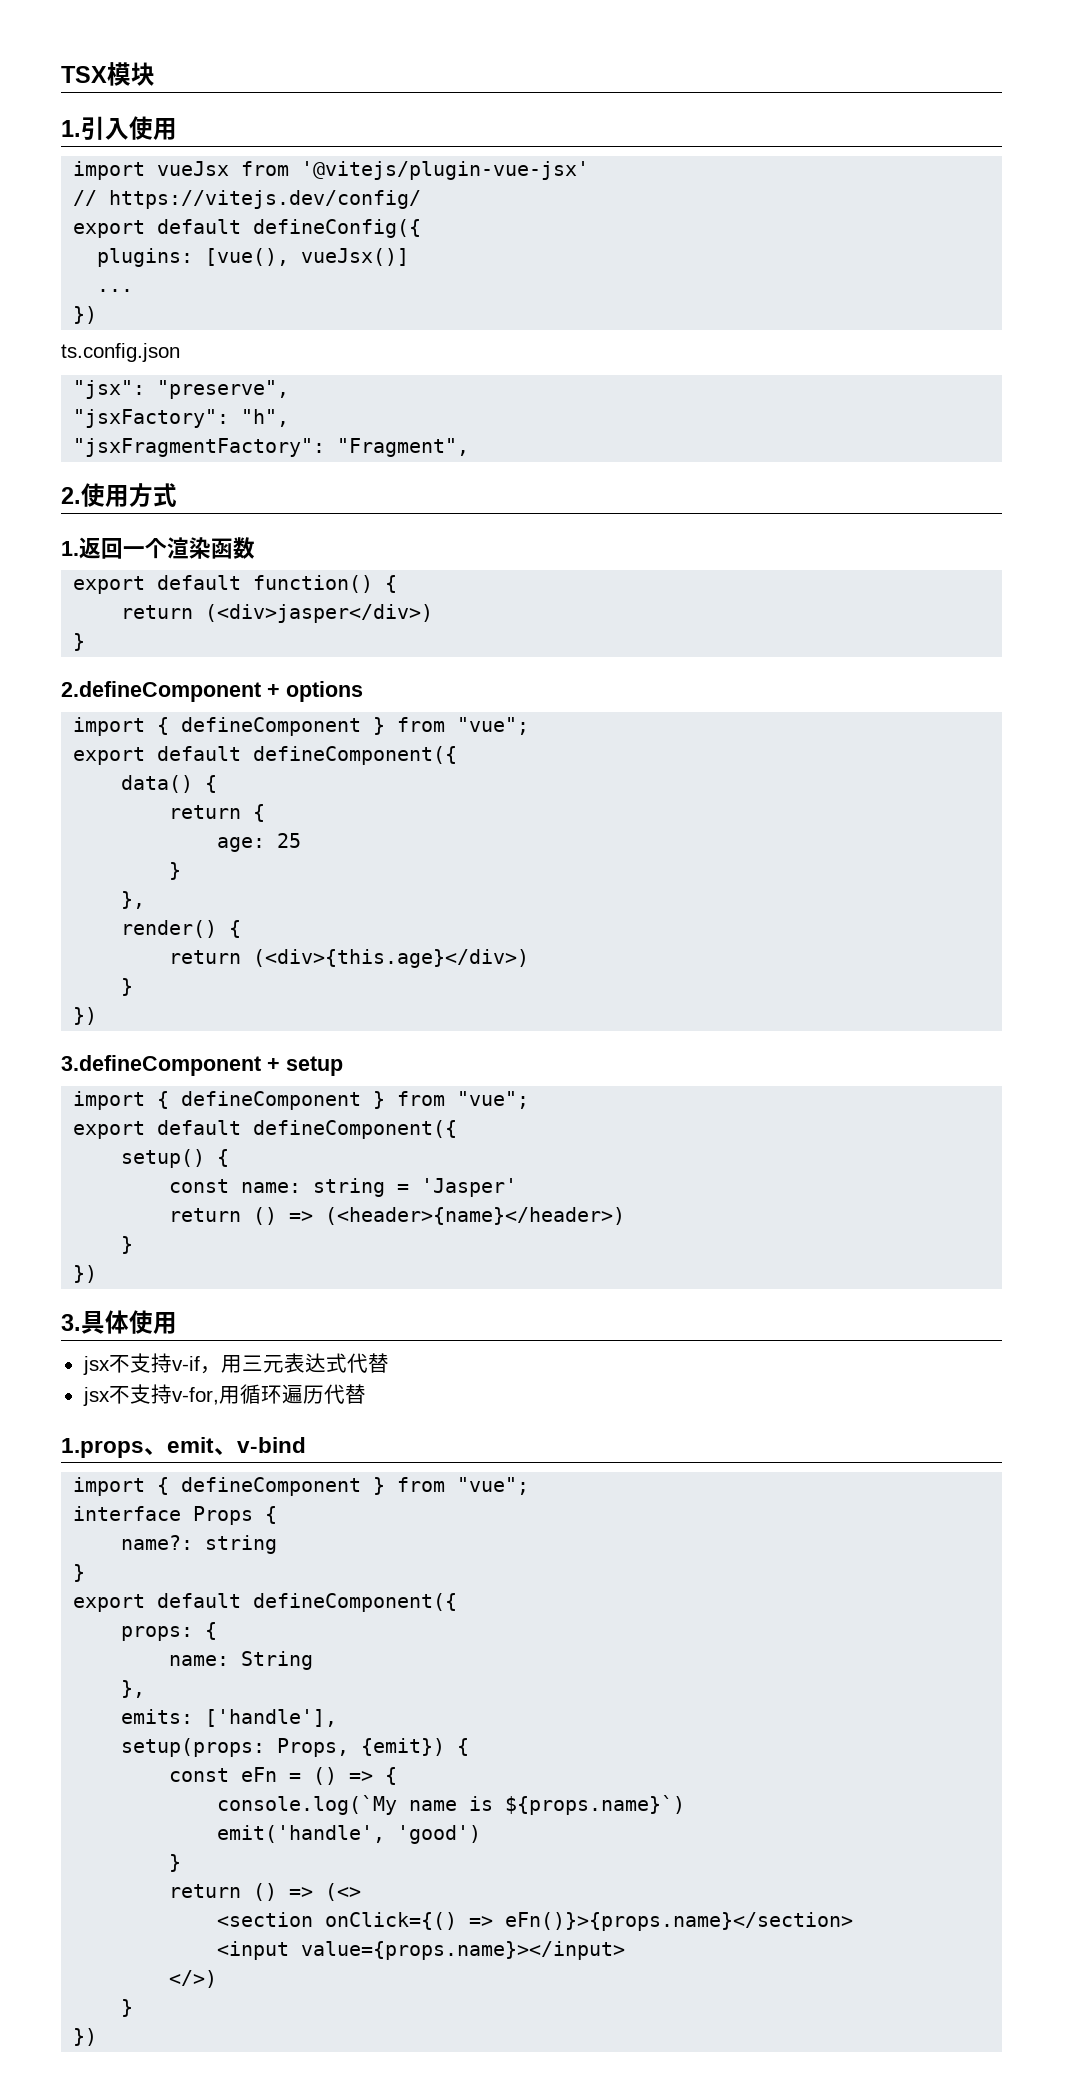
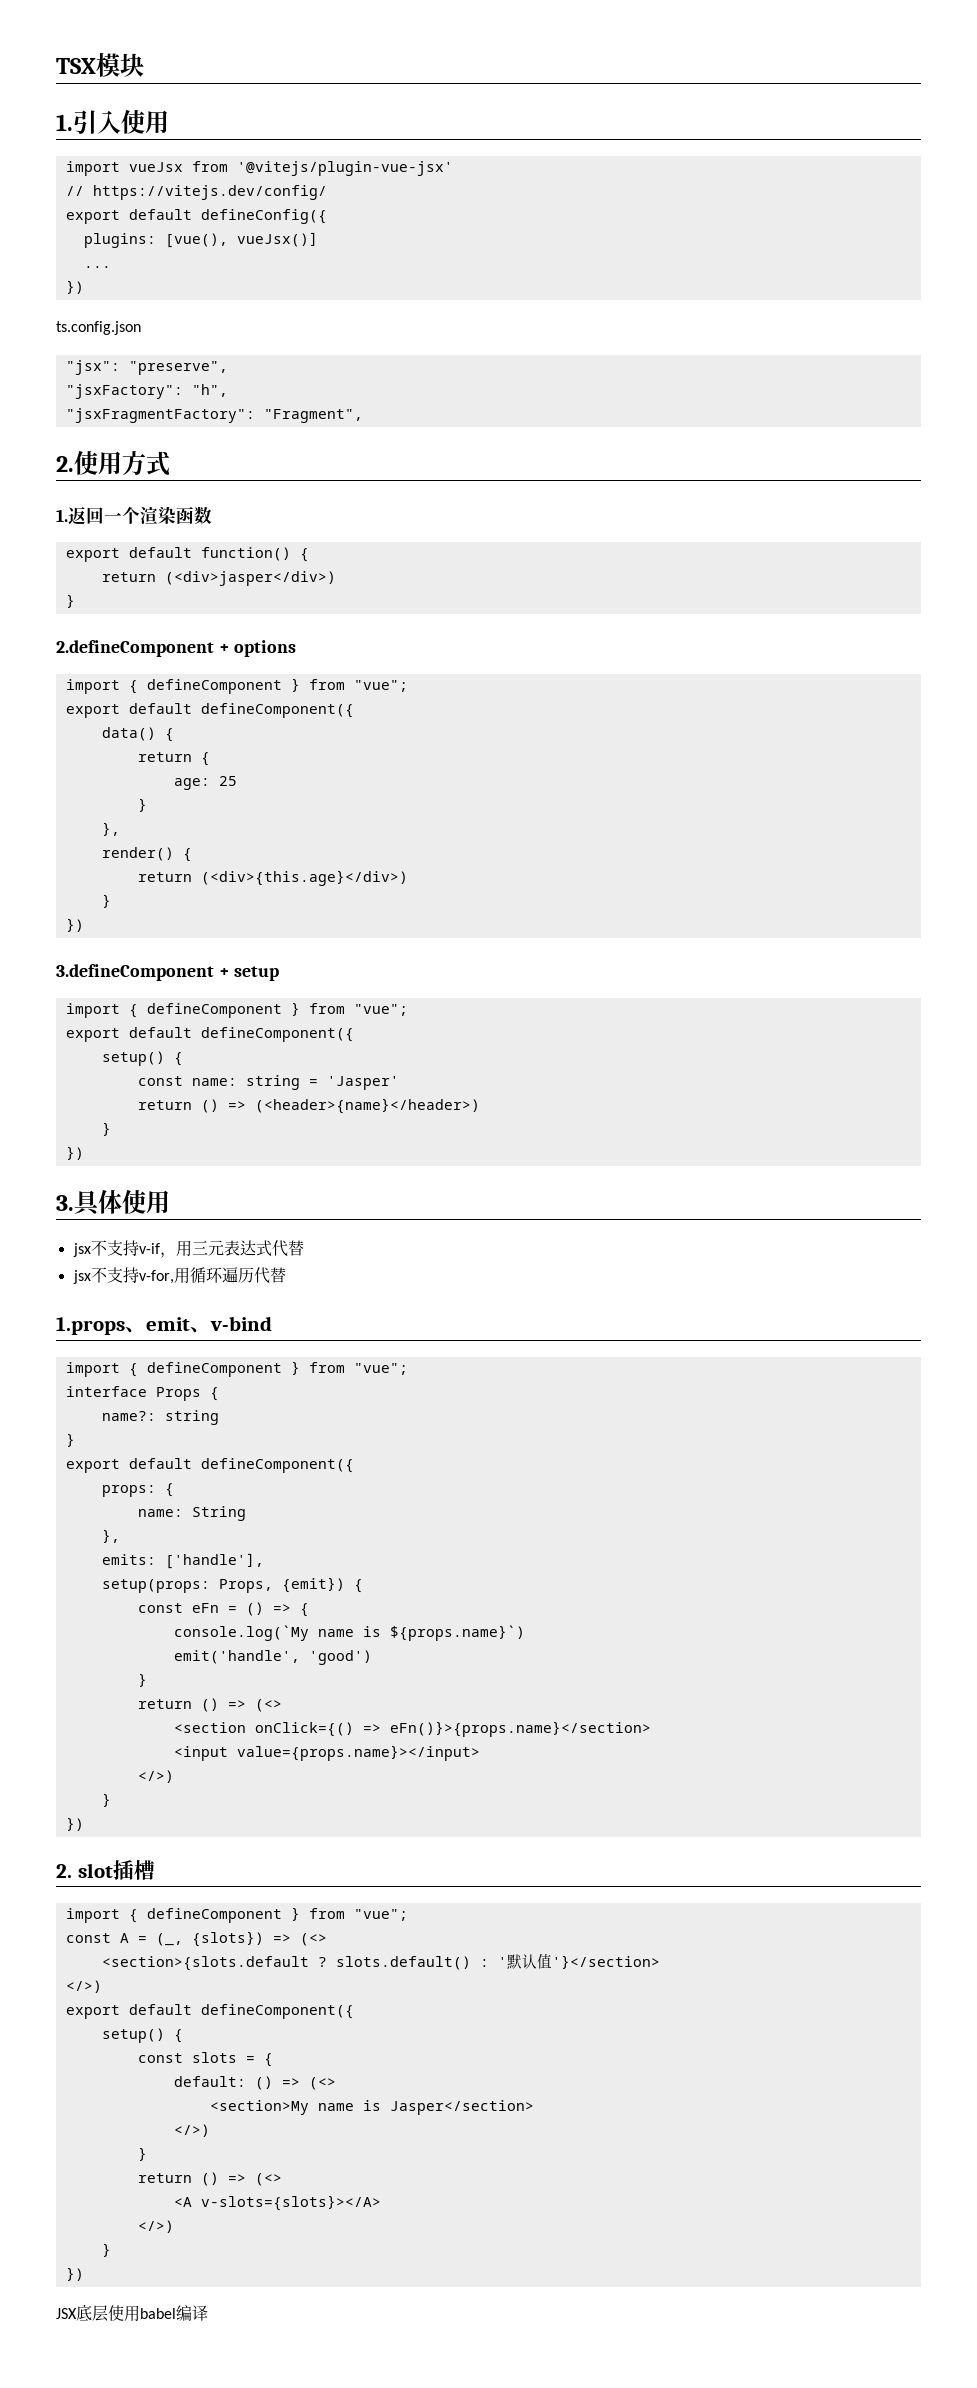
+ 2. slot插槽
+ import { defineComponent } from "vue";
+ const A = (_, {slots}) => (<>
+ <section>{slots.default ? slots.default() : '默认值'}</section>
+ </>)
+ export default defineComponent({
+ setup() {
+ const slots = {
+ default: () => (<>
+ <section>My name is Jasper</section>
+ </>)
+ }
+ return () => (<>
+ <A v-slots={slots}></A>
+ </>)
+ }
+ })
+ JSX底层使用babel编译

